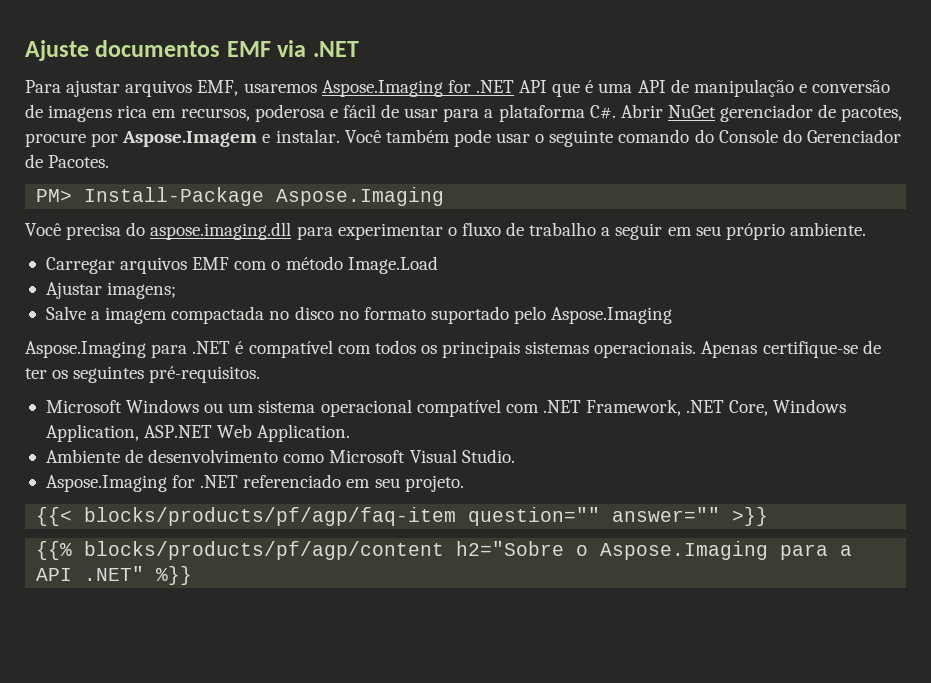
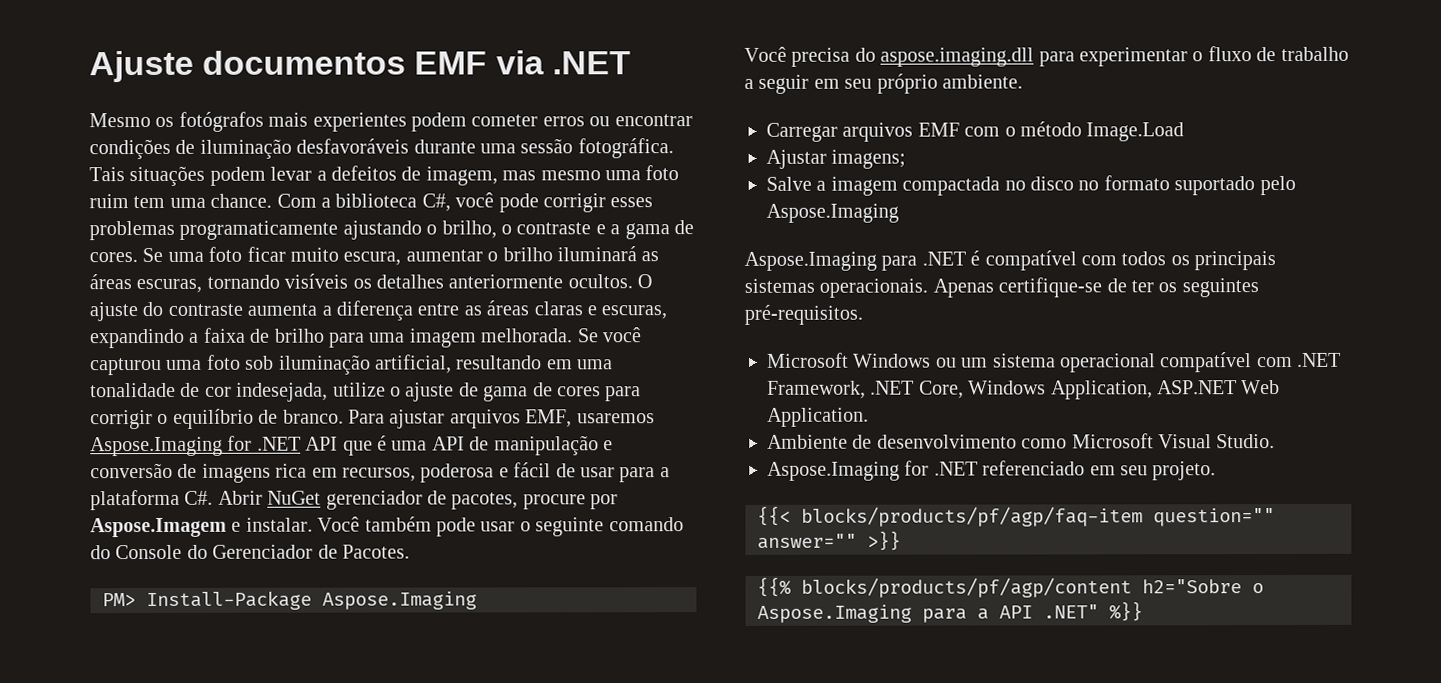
+ Mesmo os fotógrafos mais experientes podem cometer erros ou encontrar condições de iluminação desfavoráveis durante uma sessão fotográfica. Tais situações podem levar a defeitos de imagem, mas mesmo uma foto ruim tem uma chance. Com a biblioteca C#, você pode corrigir esses problemas programaticamente ajustando o brilho, o contraste e a gama de cores. Se uma foto ficar muito escura, aumentar o brilho iluminará as áreas escuras, tornando visíveis os detalhes anteriormente ocultos. O ajuste do contraste aumenta a diferença entre as áreas claras e escuras, expandindo a faixa de brilho para uma imagem melhorada. Se você capturou uma foto sob iluminação artificial, resultando em uma tonalidade de cor indesejada, utilize o ajuste de gama de cores para corrigir o equilíbrio de branco.

